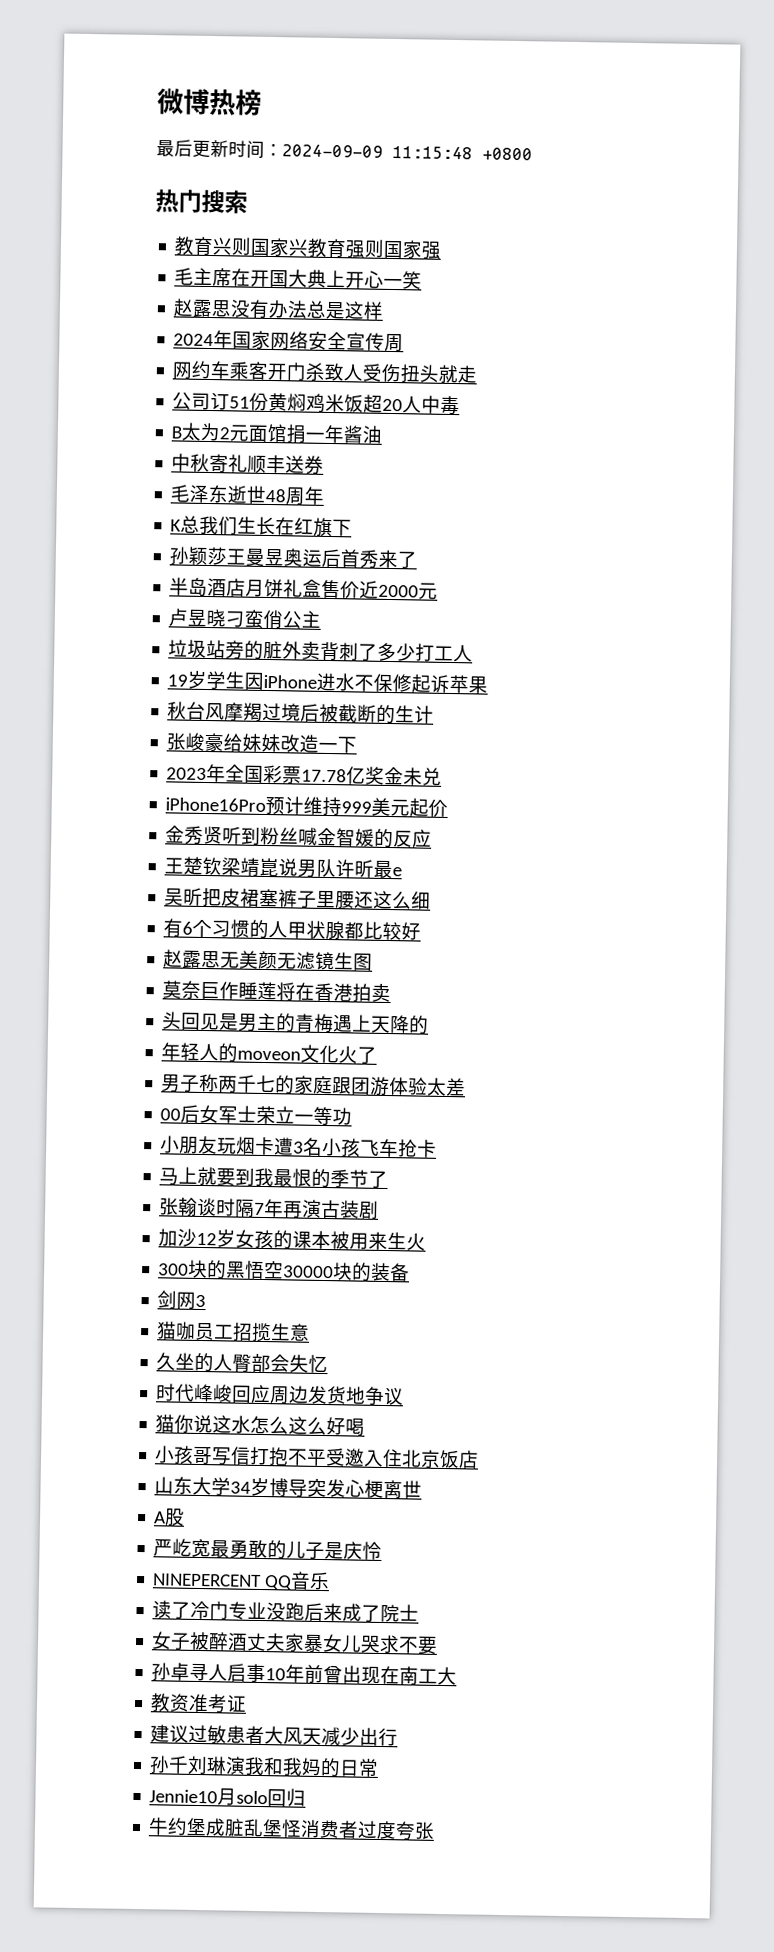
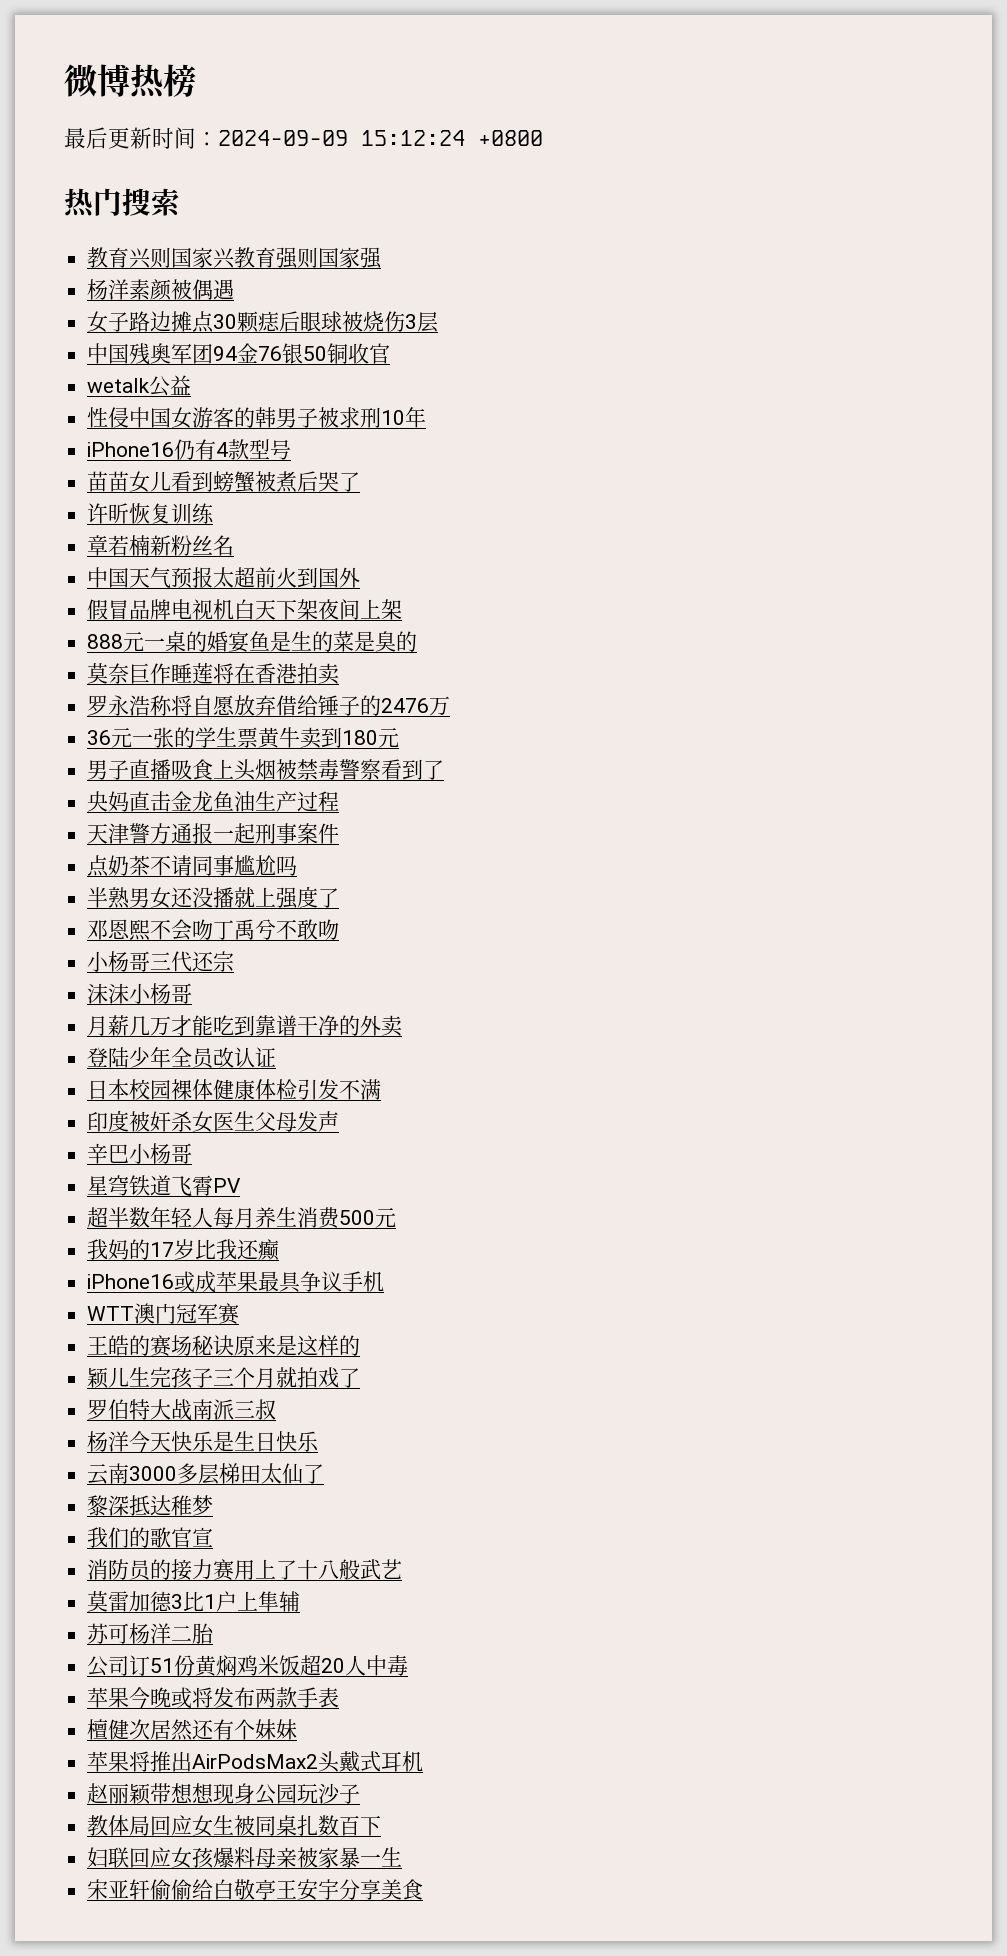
- 最后更新时间：2024-09-09 11:15:48 +0800
+ 最后更新时间：2024-09-09 15:12:24 +0800
- 毛主席在开国大典上开心一笑
- 赵露思没有办法总是这样
- 2024年国家网络安全宣传周
- 网约车乘客开门杀致人受伤扭头就走
+ 杨洋素颜被偶遇
+ 女子路边摊点30颗痣后眼球被烧伤3层
+ 中国残奥军团94金76银50铜收官
+ wetalk公益
+ 性侵中国女游客的韩男子被求刑10年
+ iPhone16仍有4款型号
+ 苗苗女儿看到螃蟹被煮后哭了
+ 许昕恢复训练
+ 章若楠新粉丝名
+ 中国天气预报太超前火到国外
+ 假冒品牌电视机白天下架夜间上架
+ 888元一桌的婚宴鱼是生的菜是臭的
+ 莫奈巨作睡莲将在香港拍卖
+ 罗永浩称将自愿放弃借给锤子的2476万
+ 36元一张的学生票黄牛卖到180元
+ 男子直播吸食上头烟被禁毒警察看到了
+ 央妈直击金龙鱼油生产过程
+ 天津警方通报一起刑事案件
+ 点奶茶不请同事尴尬吗
+ 半熟男女还没播就上强度了
+ 邓恩熙不会吻丁禹兮不敢吻
+ 小杨哥三代还宗
+ 沫沫小杨哥
+ 月薪几万才能吃到靠谱干净的外卖
+ 登陆少年全员改认证
+ 日本校园裸体健康体检引发不满
+ 印度被奸杀女医生父母发声
+ 辛巴小杨哥
+ 星穹铁道飞霄PV
+ 超半数年轻人每月养生消费500元
+ 我妈的17岁比我还癫
+ iPhone16或成苹果最具争议手机
+ WTT澳门冠军赛
+ 王皓的赛场秘诀原来是这样的
+ 颖儿生完孩子三个月就拍戏了
+ 罗伯特大战南派三叔
+ 杨洋今天快乐是生日快乐
+ 云南3000多层梯田太仙了
+ 黎深抵达稚梦
+ 我们的歌官宣
+ 消防员的接力赛用上了十八般武艺
+ 莫雷加德3比1户上隼辅
+ 苏可杨洋二胎
- B太为2元面馆捐一年酱油
- 中秋寄礼顺丰送券
- 毛泽东逝世48周年
- K总我们生长在红旗下
- 孙颖莎王曼昱奥运后首秀来了
- 半岛酒店月饼礼盒售价近2000元
- 卢昱晓刁蛮俏公主
- 垃圾站旁的脏外卖背刺了多少打工人
- 19岁学生因iPhone进水不保修起诉苹果
- 秋台风摩羯过境后被截断的生计
- 张峻豪给妹妹改造一下
- 2023年全国彩票17.78亿奖金未兑
- iPhone16Pro预计维持999美元起价
- 金秀贤听到粉丝喊金智媛的反应
- 王楚钦梁靖崑说男队许昕最e
- 吴昕把皮裙塞裤子里腰还这么细
- 有6个习惯的人甲状腺都比较好
- 赵露思无美颜无滤镜生图
- 莫奈巨作睡莲将在香港拍卖
- 头回见是男主的青梅遇上天降的
- 年轻人的moveon文化火了
- 男子称两千七的家庭跟团游体验太差
- 00后女军士荣立一等功
- 小朋友玩烟卡遭3名小孩飞车抢卡
- 马上就要到我最恨的季节了
- 张翰谈时隔7年再演古装剧
- 加沙12岁女孩的课本被用来生火
- 300块的黑悟空30000块的装备
- 剑网3
- 猫咖员工招揽生意
- 久坐的人臀部会失忆
- 时代峰峻回应周边发货地争议
- 猫你说这水怎么这么好喝
- 小孩哥写信打抱不平受邀入住北京饭店
- 山东大学34岁博导突发心梗离世
- A股
- 严屹宽最勇敢的儿子是庆怜
- NINEPERCENT QQ音乐
- 读了冷门专业没跑后来成了院士
- 女子被醉酒丈夫家暴女儿哭求不要
- 孙卓寻人启事10年前曾出现在南工大
- 教资准考证
- 建议过敏患者大风天减少出行
- 孙千刘琳演我和我妈的日常
- Jennie10月solo回归
- 牛约堡成脏乱堡怪消费者过度夸张
+ 苹果今晚或将发布两款手表
+ 檀健次居然还有个妹妹
+ 苹果将推出AirPodsMax2头戴式耳机
+ 赵丽颖带想想现身公园玩沙子
+ 教体局回应女生被同桌扎数百下
+ 妇联回应女孩爆料母亲被家暴一生
+ 宋亚轩偷偷给白敬亭王安宇分享美食

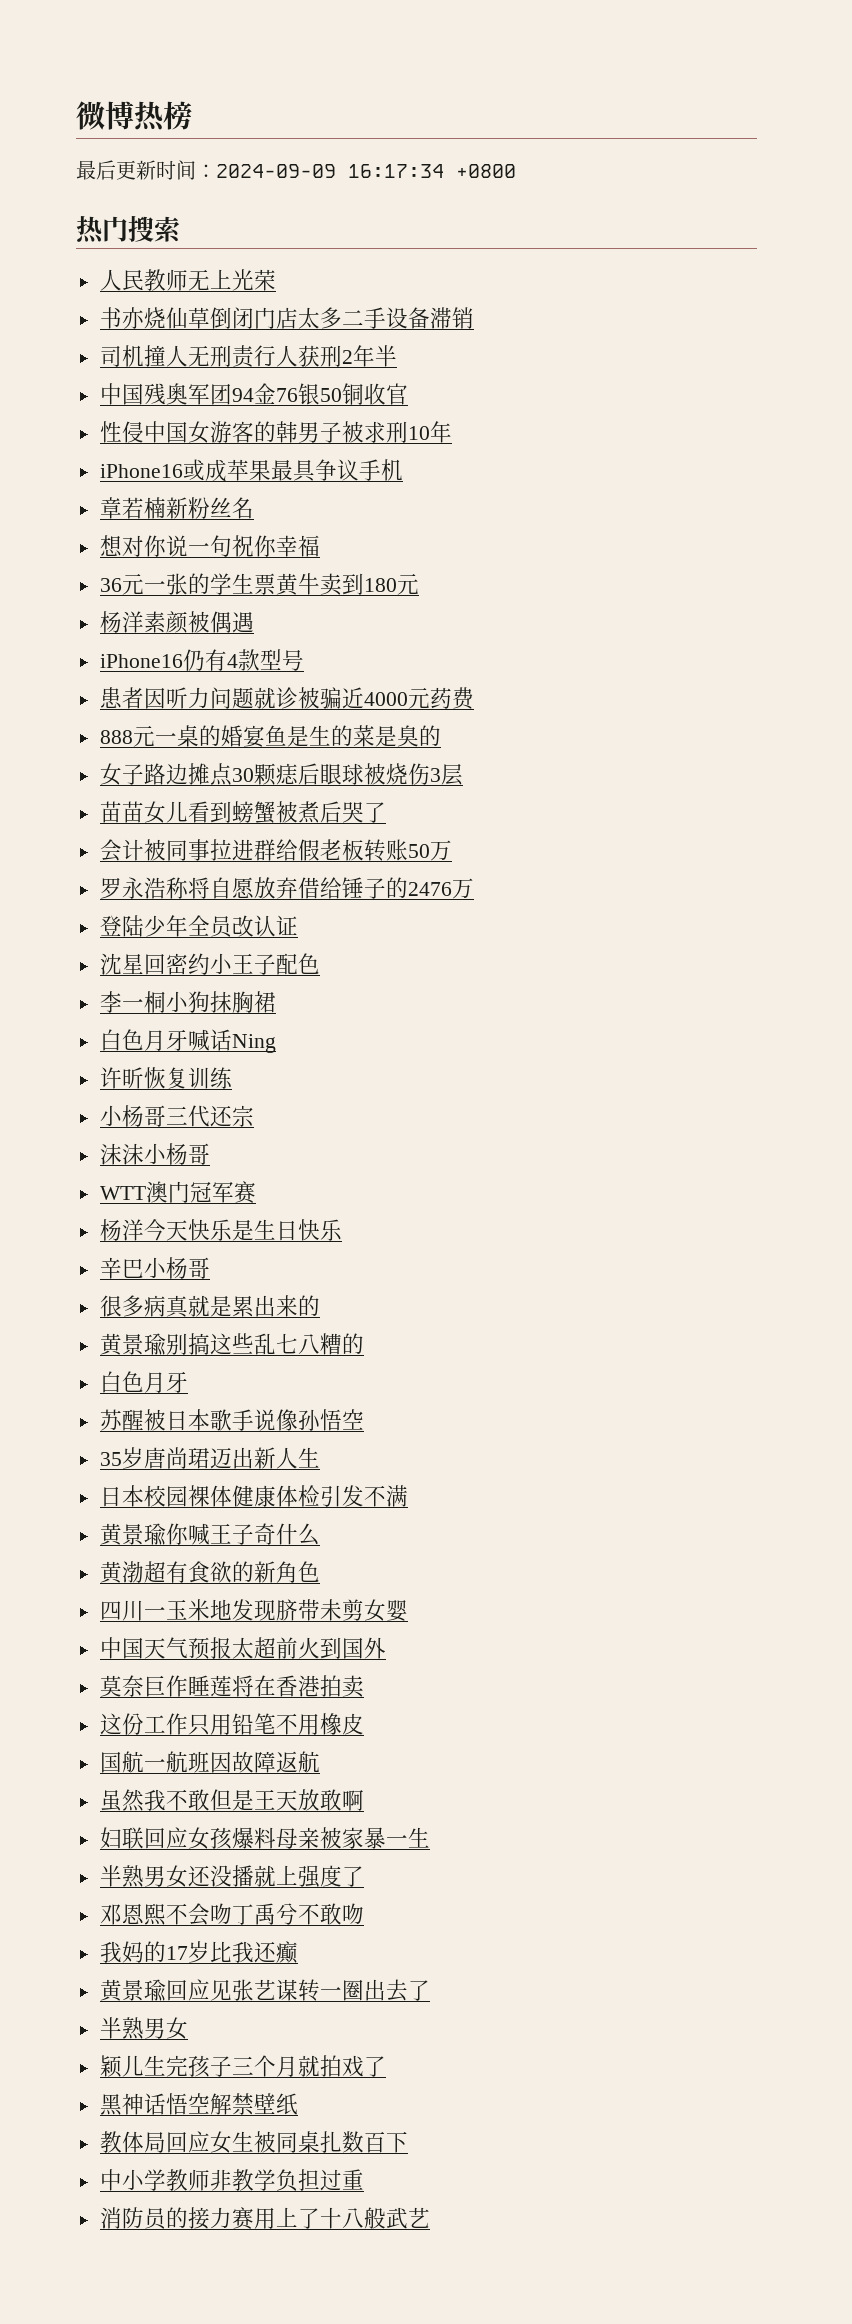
- 最后更新时间：2024-09-09 15:12:24 +0800
+ 最后更新时间：2024-09-09 16:17:34 +0800
- 教育兴则国家兴教育强则国家强
+ 人民教师无上光荣
+ 书亦烧仙草倒闭门店太多二手设备滞销
+ 司机撞人无刑责行人获刑2年半
+ 中国残奥军团94金76银50铜收官
+ 性侵中国女游客的韩男子被求刑10年
+ iPhone16或成苹果最具争议手机
+ 章若楠新粉丝名
+ 想对你说一句祝你幸福
+ 36元一张的学生票黄牛卖到180元
  杨洋素颜被偶遇
+ iPhone16仍有4款型号
+ 患者因听力问题就诊被骗近4000元药费
+ 888元一桌的婚宴鱼是生的菜是臭的
- 中国残奥军团94金76银50铜收官
- wetalk公益
- 性侵中国女游客的韩男子被求刑10年
- iPhone16仍有4款型号
- 许昕恢复训练
- 章若楠新粉丝名
- 中国天气预报太超前火到国外
- 假冒品牌电视机白天下架夜间上架
- 888元一桌的婚宴鱼是生的菜是臭的
- 莫奈巨作睡莲将在香港拍卖
+ 会计被同事拉进群给假老板转账50万
- 36元一张的学生票黄牛卖到180元
- 男子直播吸食上头烟被禁毒警察看到了
- 央妈直击金龙鱼油生产过程
- 天津警方通报一起刑事案件
- 点奶茶不请同事尴尬吗
+ 登陆少年全员改认证
+ 沈星回密约小王子配色
+ 李一桐小狗抹胸裙
+ 白色月牙喊话Ning
+ 许昕恢复训练
+ 小杨哥三代还宗
+ 沫沫小杨哥
+ WTT澳门冠军赛
+ 杨洋今天快乐是生日快乐
+ 辛巴小杨哥
+ 很多病真就是累出来的
+ 黄景瑜别搞这些乱七八糟的
+ 白色月牙
+ 苏醒被日本歌手说像孙悟空
+ 35岁唐尚珺迈出新人生
+ 日本校园裸体健康体检引发不满
+ 黄景瑜你喊王子奇什么
+ 黄渤超有食欲的新角色
+ 四川一玉米地发现脐带未剪女婴
+ 中国天气预报太超前火到国外
+ 莫奈巨作睡莲将在香港拍卖
+ 这份工作只用铅笔不用橡皮
+ 国航一航班因故障返航
+ 虽然我不敢但是王天放敢啊
+ 妇联回应女孩爆料母亲被家暴一生
- 小杨哥三代还宗
- 沫沫小杨哥
- 月薪几万才能吃到靠谱干净的外卖
- 登陆少年全员改认证
- 日本校园裸体健康体检引发不满
- 印度被奸杀女医生父母发声
- 辛巴小杨哥
- 星穹铁道飞霄PV
- 超半数年轻人每月养生消费500元
- iPhone16或成苹果最具争议手机
- WTT澳门冠军赛
- 王皓的赛场秘诀原来是这样的
+ 黄景瑜回应见张艺谋转一圈出去了
+ 半熟男女
- 罗伯特大战南派三叔
- 杨洋今天快乐是生日快乐
- 云南3000多层梯田太仙了
- 黎深抵达稚梦
- 我们的歌官宣
+ 黑神话悟空解禁壁纸
+ 教体局回应女生被同桌扎数百下
+ 中小学教师非教学负担过重
- 莫雷加德3比1户上隼辅
- 苏可杨洋二胎
- 公司订51份黄焖鸡米饭超20人中毒
- 苹果今晚或将发布两款手表
- 檀健次居然还有个妹妹
- 苹果将推出AirPodsMax2头戴式耳机
- 赵丽颖带想想现身公园玩沙子
- 教体局回应女生被同桌扎数百下
- 妇联回应女孩爆料母亲被家暴一生
- 宋亚轩偷偷给白敬亭王安宇分享美食

